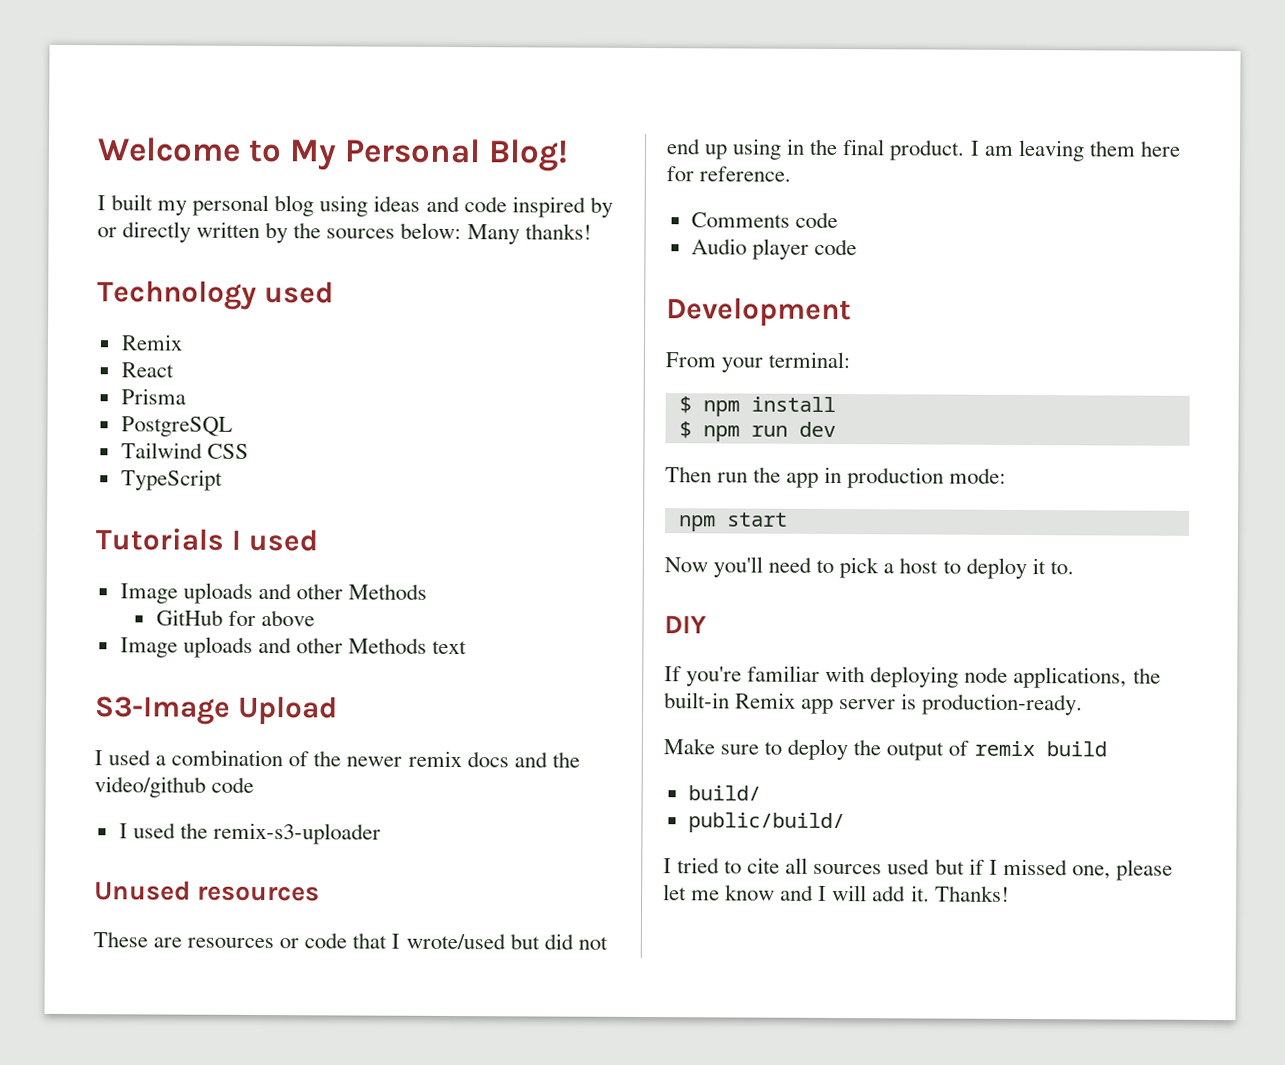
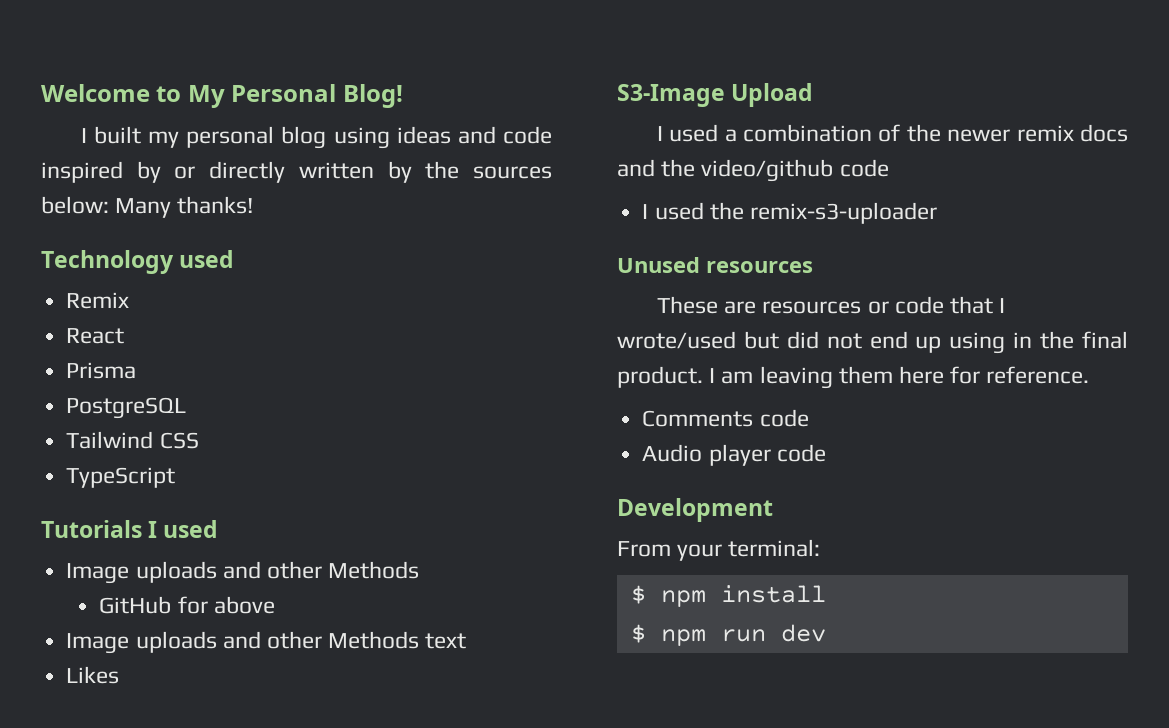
+ Likes
- Then run the app in production mode:
- npm start
- Now you'll need to pick a host to deploy it to.
- DIY
- If you're familiar with deploying node applications, the built-in Remix app server is production-ready.
- Make sure to deploy the output of remix build
- build/
- public/build/
- I tried to cite all sources used but if I missed one, please let me know and I will add it. Thanks!

